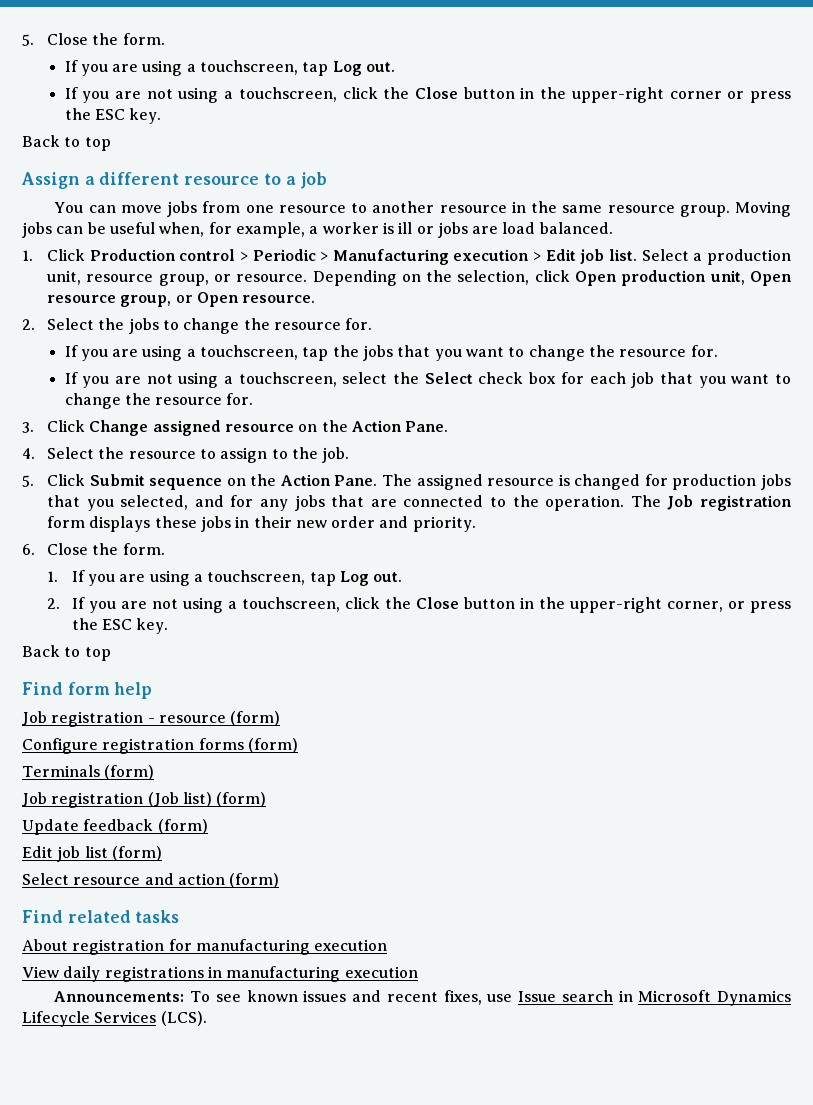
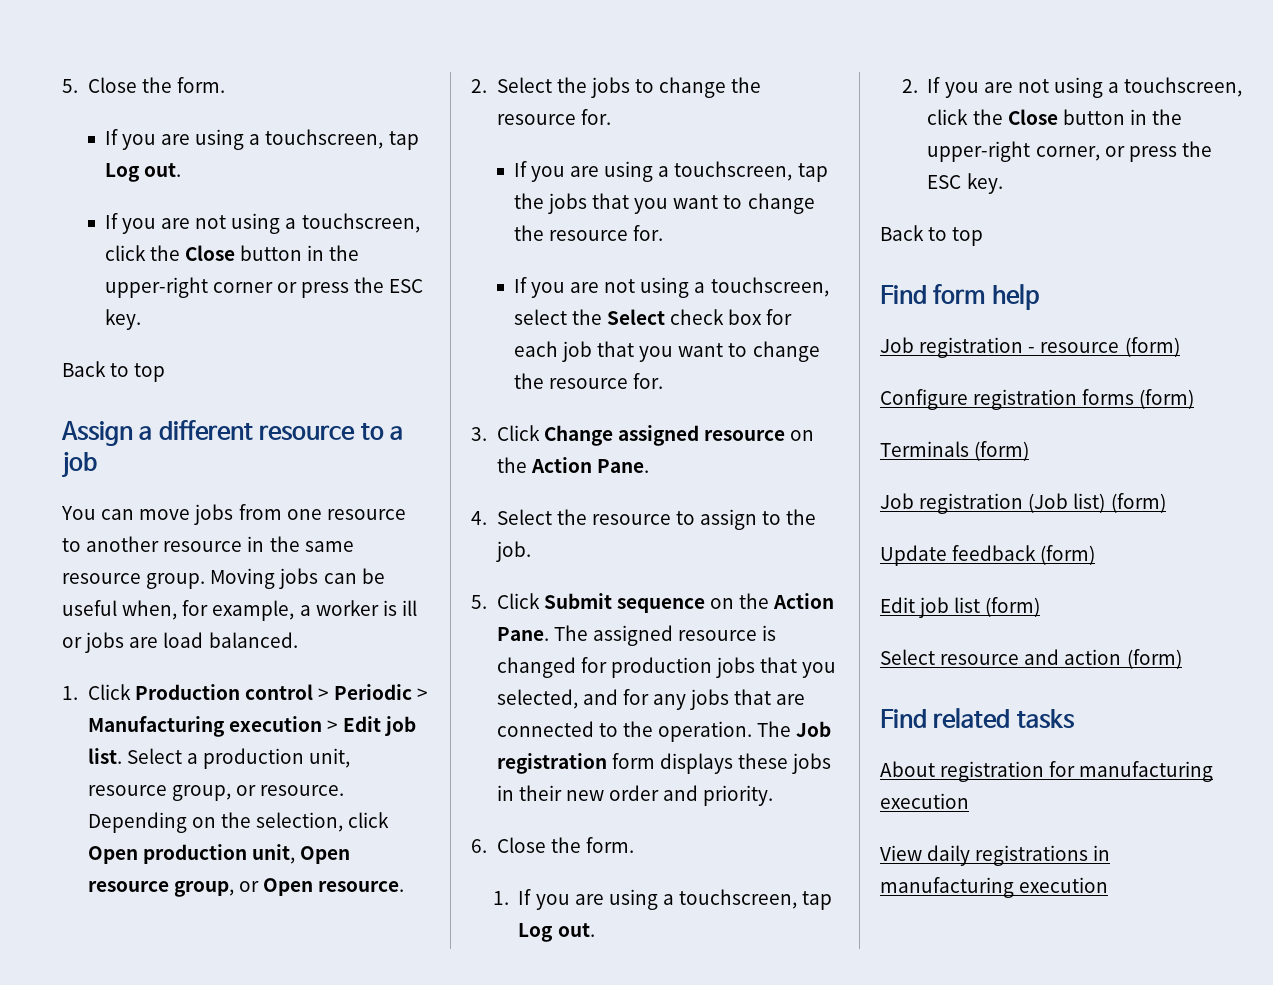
- Announcements: To see known issues and recent fixes, use Issue search in Microsoft Dynamics Lifecycle Services (LCS).

